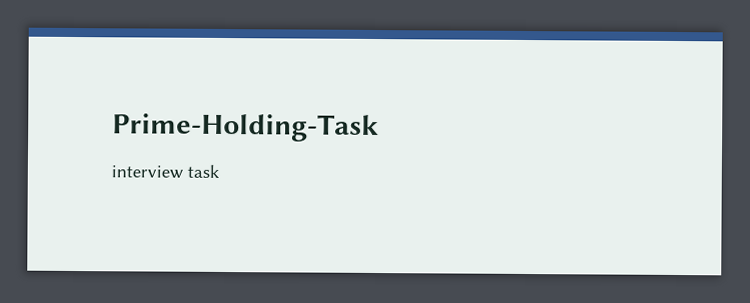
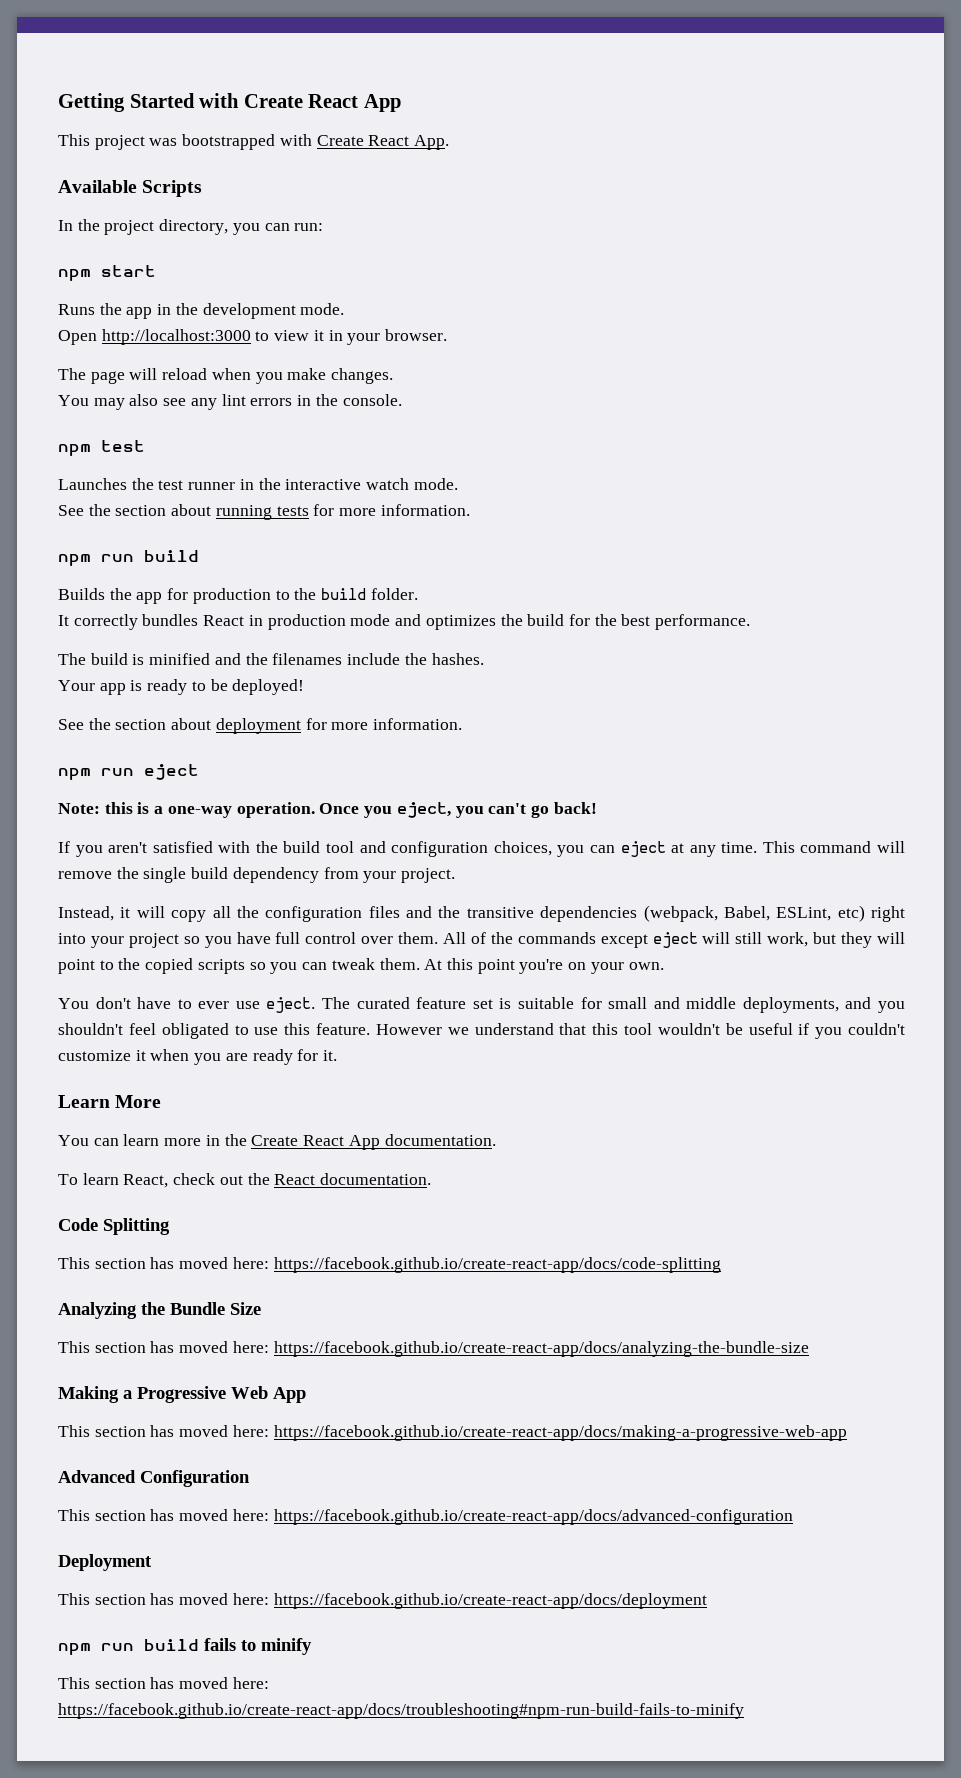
- Prime-Holding-Task
- interview task
+ Getting Started with Create React App
+ This project was bootstrapped with Create React App.
+ Available Scripts
+ In the project directory, you can run:
+ npm start
+ Runs the app in the development mode.
+ Open http://localhost:3000 to view it in your browser.
+ The page will reload when you make changes.
+ You may also see any lint errors in the console.
+ npm test
+ Launches the test runner in the interactive watch mode.
+ See the section about running tests for more information.
+ npm run build
+ Builds the app for production to the build folder.
+ It correctly bundles React in production mode and optimizes the build for the best performance.
+ The build is minified and the filenames include the hashes.
+ Your app is ready to be deployed!
+ See the section about deployment for more information.
+ npm run eject
+ Note: this is a one-way operation. Once you eject, you can't go back!
+ If you aren't satisfied with the build tool and configuration choices, you can eject at any time. This command will remove the single build dependency from your project.
+ Instead, it will copy all the configuration files and the transitive dependencies (webpack, Babel, ESLint, etc) right into your project so you have full control over them. All of the commands except eject will still work, but they will point to the copied scripts so you can tweak them. At this point you're on your own.
+ You don't have to ever use eject. The curated feature set is suitable for small and middle deployments, and you shouldn't feel obligated to use this feature. However we understand that this tool wouldn't be useful if you couldn't customize it when you are ready for it.
+ Learn More
+ You can learn more in the Create React App documentation.
+ To learn React, check out the React documentation.
+ Code Splitting
+ This section has moved here: https://facebook.github.io/create-react-app/docs/code-splitting
+ Analyzing the Bundle Size
+ This section has moved here: https://facebook.github.io/create-react-app/docs/analyzing-the-bundle-size
+ Making a Progressive Web App
+ This section has moved here: https://facebook.github.io/create-react-app/docs/making-a-progressive-web-app
+ Advanced Configuration
+ This section has moved here: https://facebook.github.io/create-react-app/docs/advanced-configuration
+ Deployment
+ This section has moved here: https://facebook.github.io/create-react-app/docs/deployment
+ npm run build fails to minify
+ This section has moved here: https://facebook.github.io/create-react-app/docs/troubleshooting#npm-run-build-fails-to-minify

